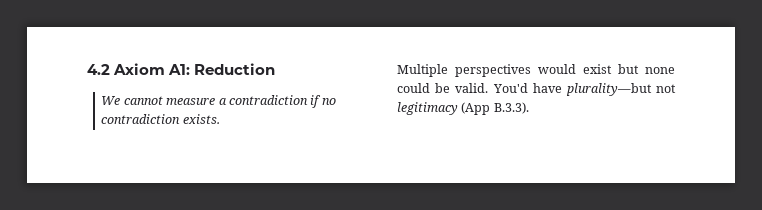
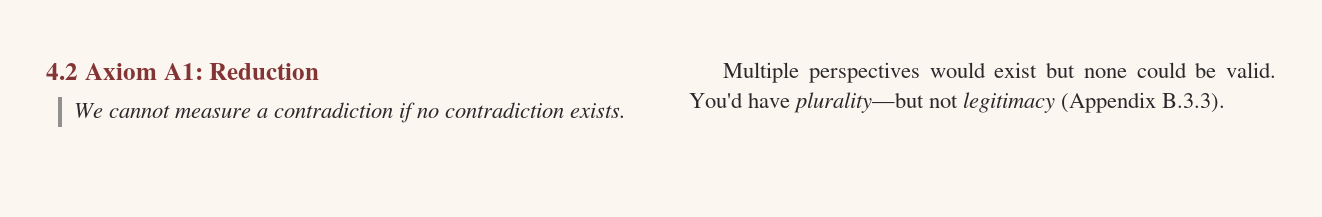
- You'd have plurality—but not legitimacy (App B.3.3).
+ You'd have plurality—but not legitimacy (Appendix B.3.3).

